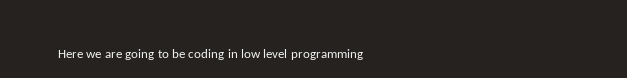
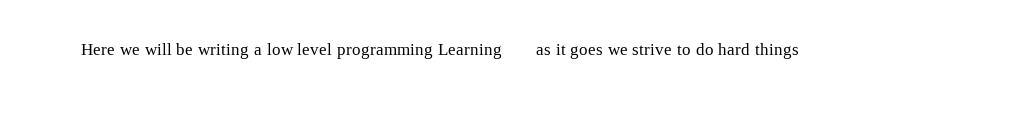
- Here we are going to be coding in low level programming
+ Here we will be writing a low level programming Learning as it goes we strive to do hard things

